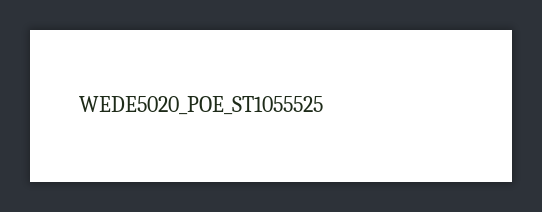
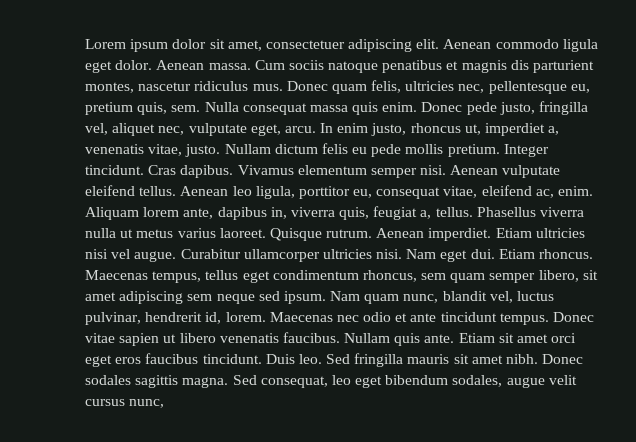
- WEDE5020_POE_ST1055525
+ Lorem ipsum dolor sit amet, consectetuer adipiscing elit. Aenean commodo ligula eget dolor. Aenean massa. Cum sociis natoque penatibus et magnis dis parturient montes, nascetur ridiculus mus. Donec quam felis, ultricies nec, pellentesque eu, pretium quis, sem. Nulla consequat massa quis enim. Donec pede justo, fringilla vel, aliquet nec, vulputate eget, arcu. In enim justo, rhoncus ut, imperdiet a, venenatis vitae, justo. Nullam dictum felis eu pede mollis pretium. Integer tincidunt. Cras dapibus. Vivamus elementum semper nisi. Aenean vulputate eleifend tellus. Aenean leo ligula, porttitor eu, consequat vitae, eleifend ac, enim. Aliquam lorem ante, dapibus in, viverra quis, feugiat a, tellus. Phasellus viverra nulla ut metus varius laoreet. Quisque rutrum. Aenean imperdiet. Etiam ultricies nisi vel augue. Curabitur ullamcorper ultricies nisi. Nam eget dui. Etiam rhoncus. Maecenas tempus, tellus eget condimentum rhoncus, sem quam semper libero, sit amet adipiscing sem neque sed ipsum. Nam quam nunc, blandit vel, luctus pulvinar, hendrerit id, lorem. Maecenas nec odio et ante tincidunt tempus. Donec vitae sapien ut libero venenatis faucibus. Nullam quis ante. Etiam sit amet orci eget eros faucibus tincidunt. Duis leo. Sed fringilla mauris sit amet nibh. Donec sodales sagittis magna. Sed consequat, leo eget bibendum sodales, augue velit cursus nunc,

